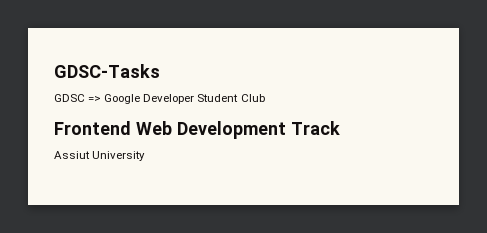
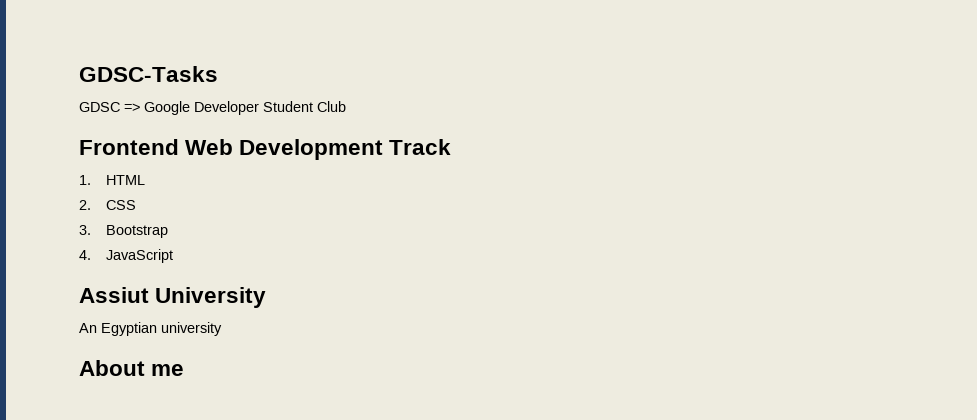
+ 1. HTML
+ 2. CSS
+ 3. Bootstrap
+ 4. JavaScript
  Assiut University
+ An Egyptian university
+ About me

